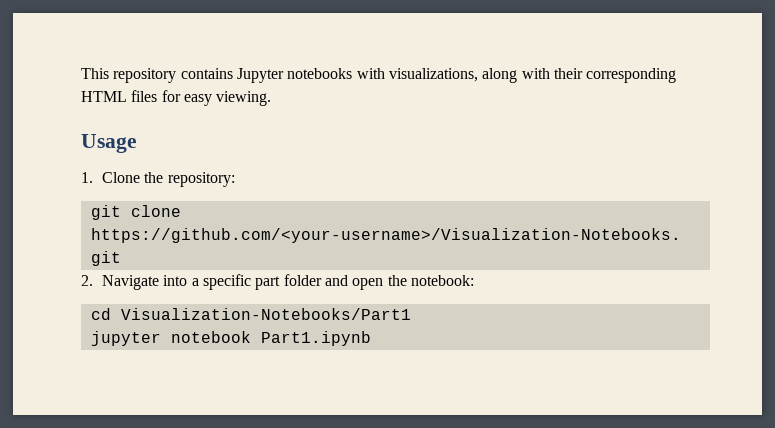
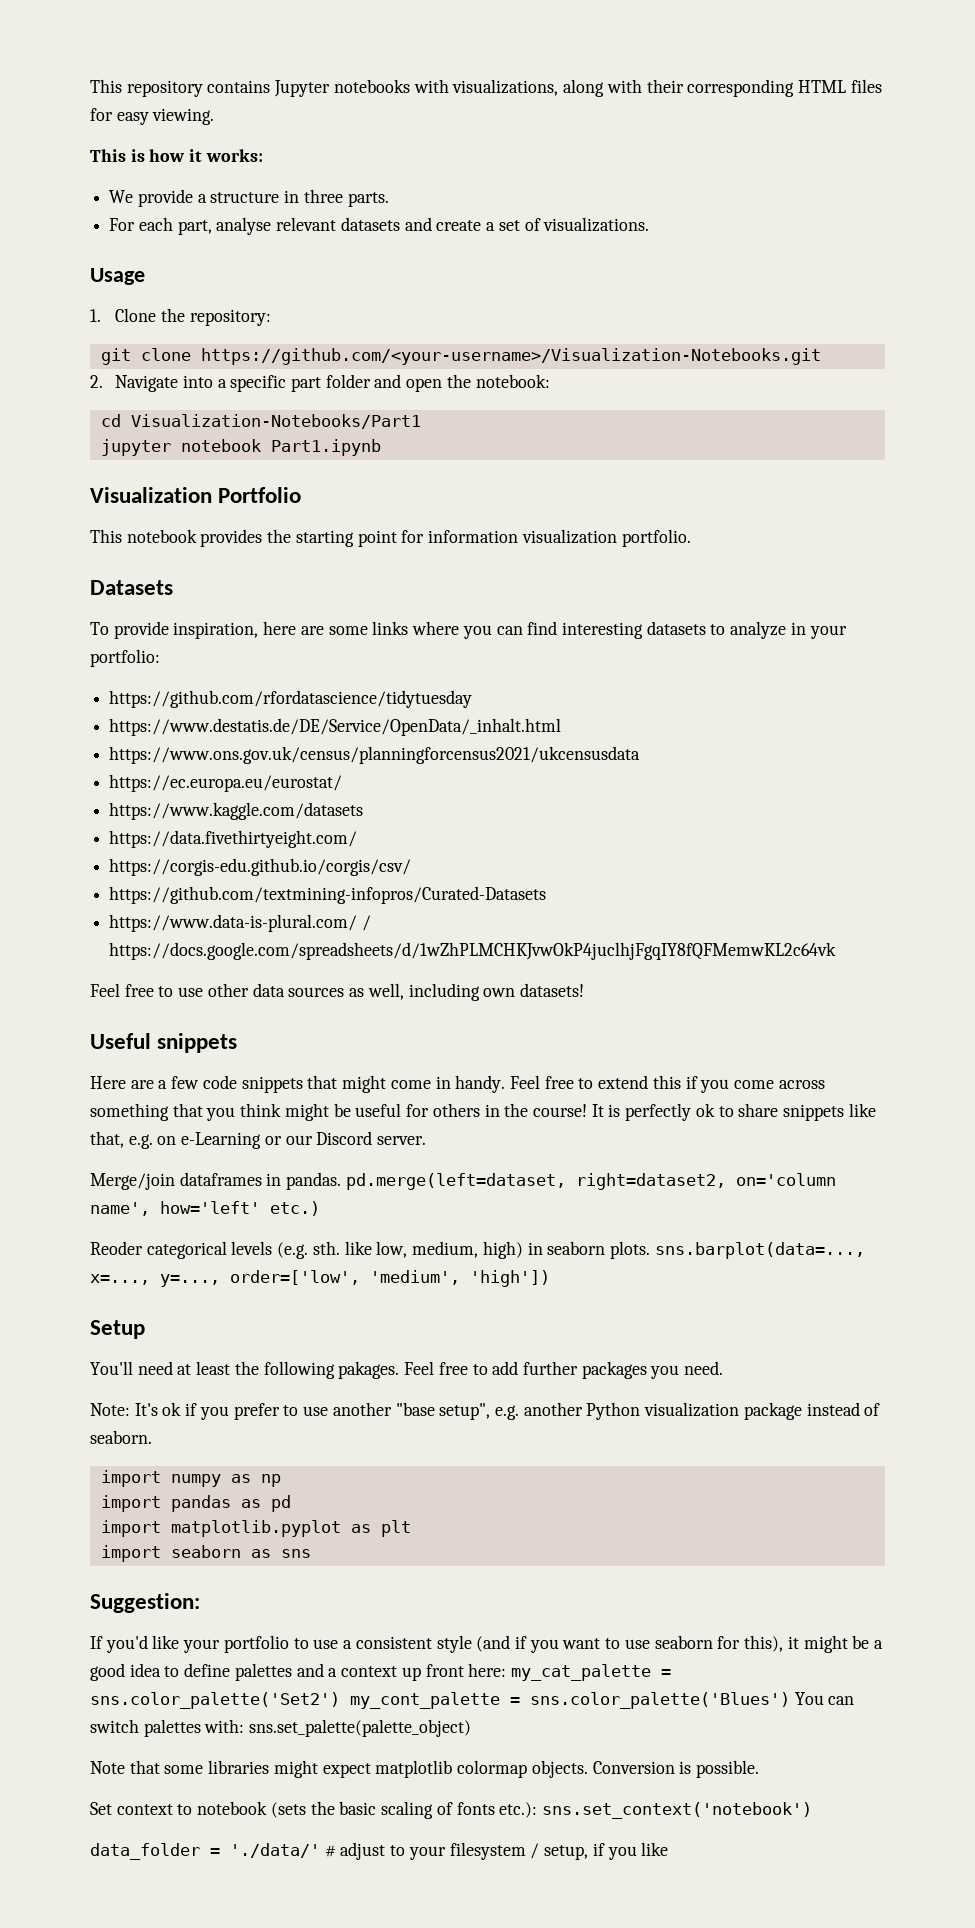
+ This is how it works:
+ We provide a structure in three parts.
+ For each part, analyse relevant datasets and create a set of visualizations.
+ Visualization Portfolio
+ This notebook provides the starting point for information visualization portfolio.
+ Datasets
+ To provide inspiration, here are some links where you can find interesting datasets to analyze in your portfolio:
+ https://github.com/rfordatascience/tidytuesday
+ https://www.destatis.de/DE/Service/OpenData/_inhalt.html
+ https://www.ons.gov.uk/census/planningforcensus2021/ukcensusdata
+ https://ec.europa.eu/eurostat/
+ https://www.kaggle.com/datasets
+ https://data.fivethirtyeight.com/
+ https://corgis-edu.github.io/corgis/csv/
+ https://github.com/textmining-infopros/Curated-Datasets
+ https://www.data-is-plural.com/ / https://docs.google.com/spreadsheets/d/1wZhPLMCHKJvwOkP4juclhjFgqIY8fQFMemwKL2c64vk
+ Feel free to use other data sources as well, including own datasets!
+ Useful snippets
+ Here are a few code snippets that might come in handy. Feel free to extend this if you come across something that you think might be useful for others in the course! It is perfectly ok to share snippets like that, e.g. on e-Learning or our Discord server.
+ Merge/join dataframes in pandas. pd.merge(left=dataset, right=dataset2, on='column name', how='left' etc.)
+ Reoder categorical levels (e.g. sth. like low, medium, high) in seaborn plots. sns.barplot(data=..., x=..., y=..., order=['low', 'medium', 'high'])
+ Setup
+ You'll need at least the following pakages. Feel free to add further packages you need.
+ Note: It's ok if you prefer to use another "base setup", e.g. another Python visualization package instead of seaborn.
+ import numpy as np
+ import pandas as pd
+ import matplotlib.pyplot as plt
+ import seaborn as sns
+ Suggestion:
+ If you'd like your portfolio to use a consistent style (and if you want to use seaborn for this), it might be a good idea to define palettes and a context up front here: my_cat_palette = sns.color_palette('Set2') my_cont_palette = sns.color_palette('Blues') You can switch palettes with: sns.set_palette(palette_object)
+ Note that some libraries might expect matplotlib colormap objects. Conversion is possible.
+ Set context to notebook (sets the basic scaling of fonts etc.): sns.set_context('notebook')
+ data_folder = './data/' # adjust to your filesystem / setup, if you like

